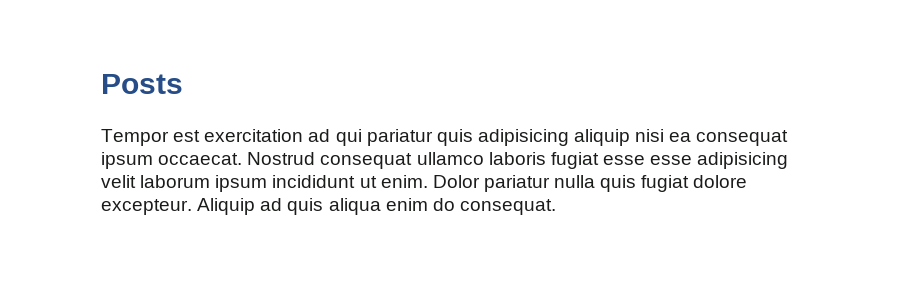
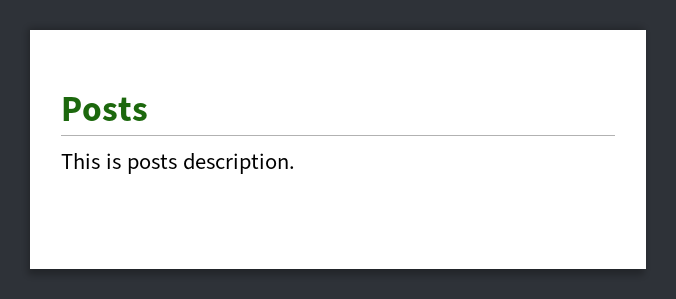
- Tempor est exercitation ad qui pariatur quis adipisicing aliquip nisi ea consequat ipsum occaecat. Nostrud consequat ullamco laboris fugiat esse esse adipisicing velit laborum ipsum incididunt ut enim. Dolor pariatur nulla quis fugiat dolore excepteur. Aliquip ad quis aliqua enim do consequat.
+ This is posts description.

